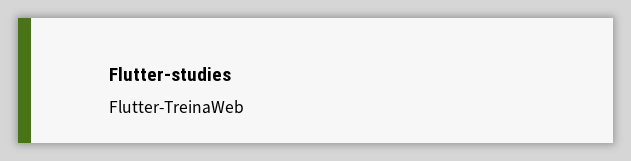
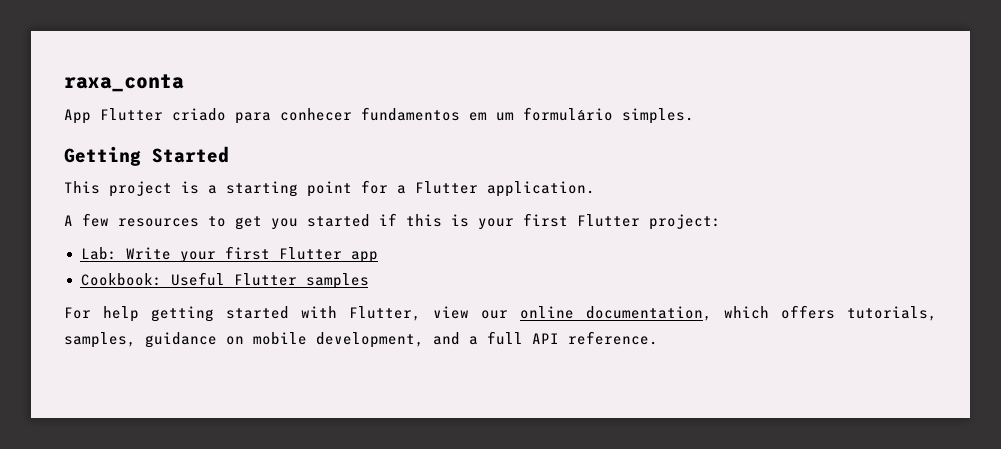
- Flutter-studies
- Flutter-TreinaWeb
+ raxa_conta
+ App Flutter criado para conhecer fundamentos em um formulário simples.
+ Getting Started
+ This project is a starting point for a Flutter application.
+ A few resources to get you started if this is your first Flutter project:
+ Lab: Write your first Flutter app
+ Cookbook: Useful Flutter samples
+ For help getting started with Flutter, view our online documentation, which offers tutorials, samples, guidance on mobile development, and a full API reference.

